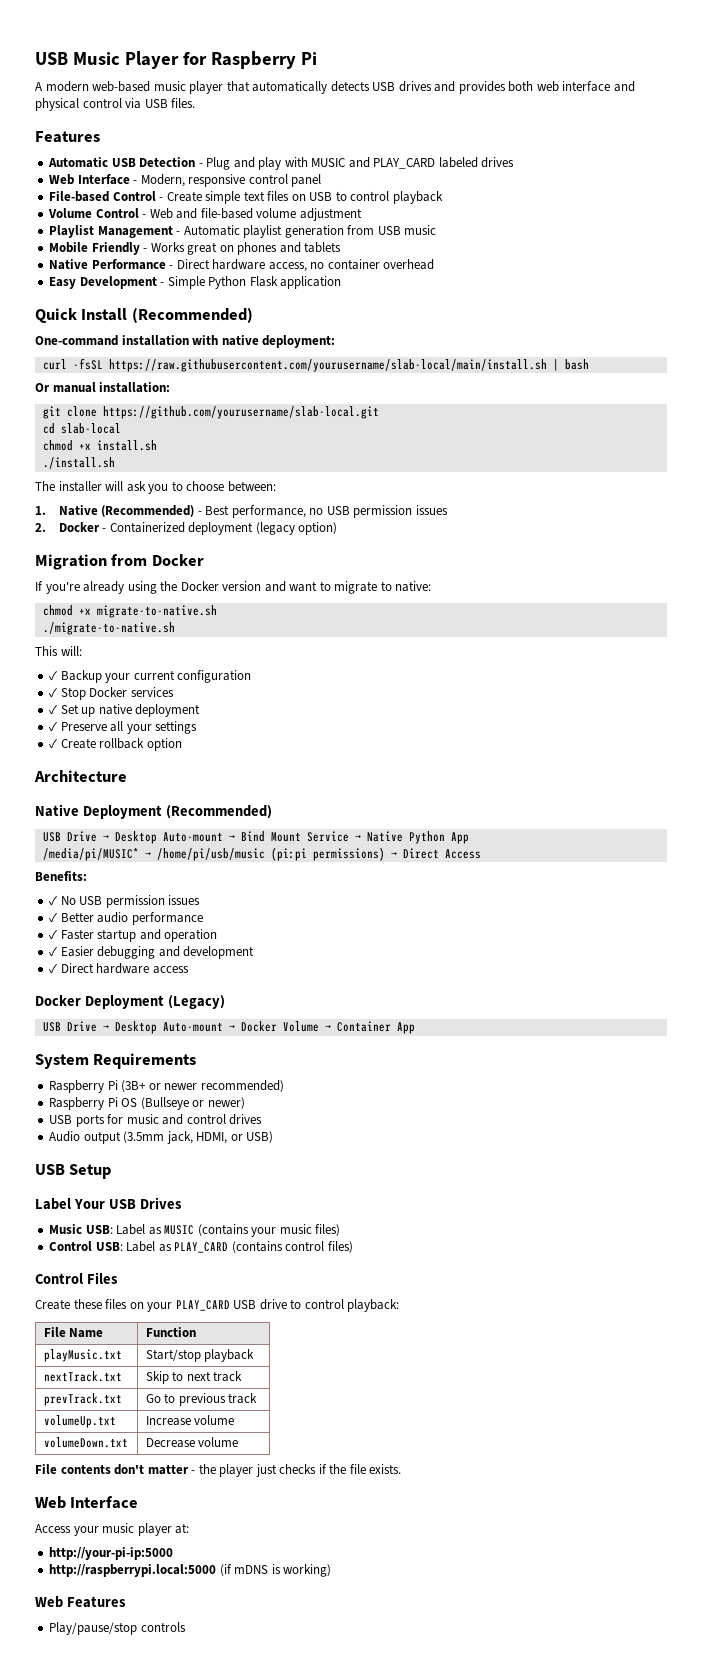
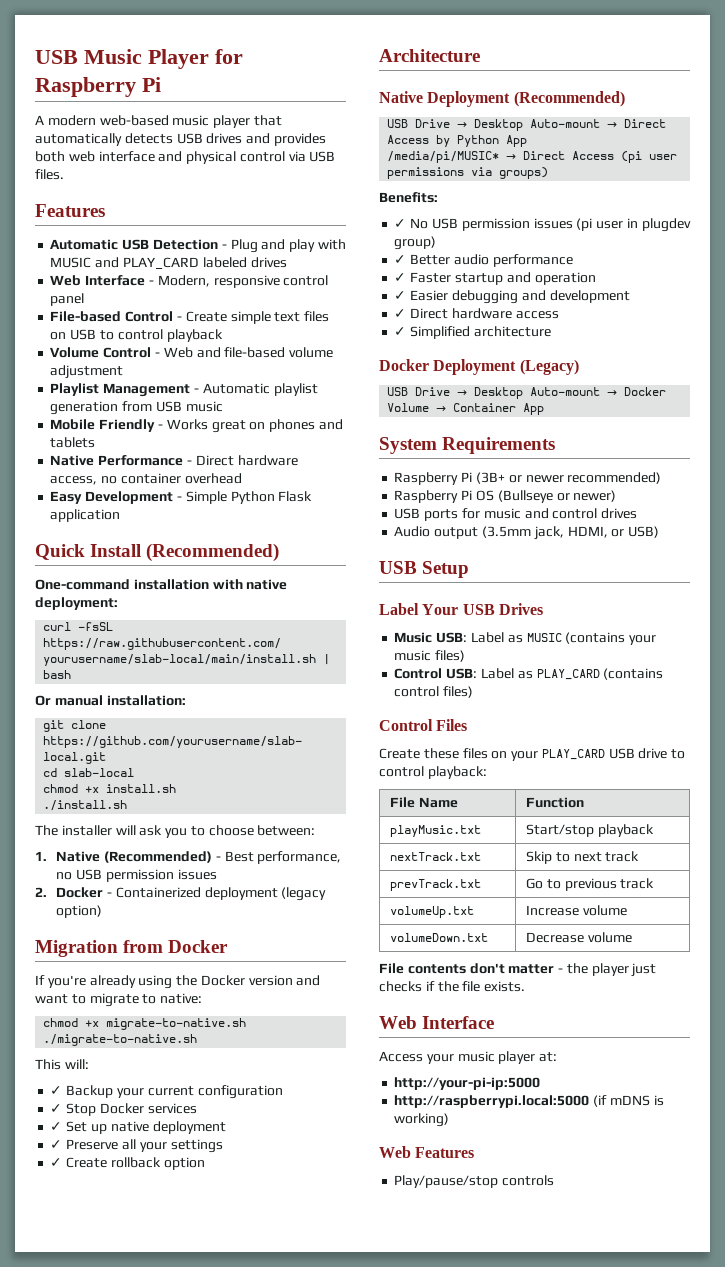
- USB Drive → Desktop Auto-mount → Bind Mount Service → Native Python App
+ USB Drive → Desktop Auto-mount → Direct Access by Python App
- /media/pi/MUSIC* → /home/pi/usb/music (pi:pi permissions) → Direct Access
+ /media/pi/MUSIC* → Direct Access (pi user permissions via groups)
- ✓ No USB permission issues
+ ✓ No USB permission issues (pi user in plugdev group)
+ ✓ Simplified architecture

